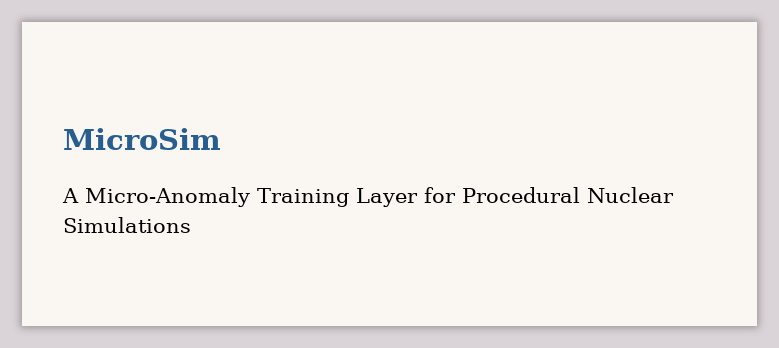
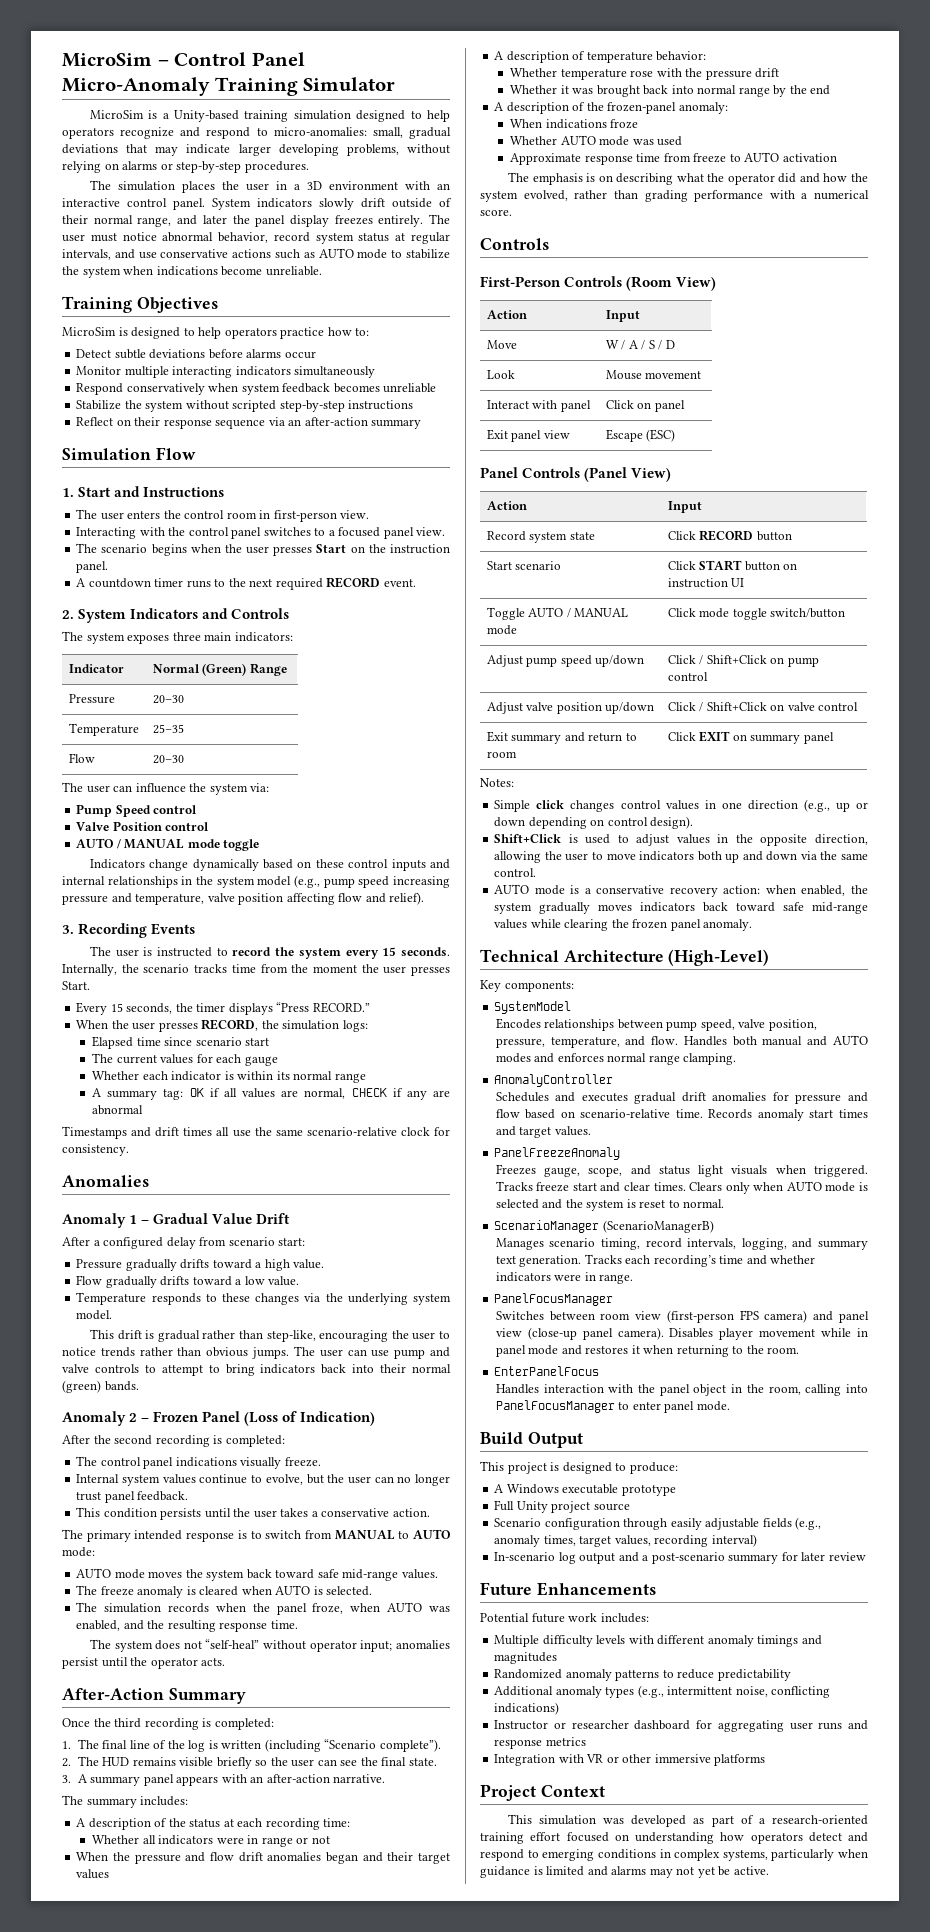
- MicroSim
- A Micro-Anomaly Training Layer for Procedural Nuclear Simulations
+ MicroSim – Control Panel Micro-Anomaly Training Simulator
+ MicroSim is a Unity-based training simulation designed to help operators recognize and respond to micro-anomalies: small, gradual deviations that may indicate larger developing problems, without relying on alarms or step-by-step procedures.
+ The simulation places the user in a 3D environment with an interactive control panel. System indicators slowly drift outside of their normal range, and later the panel display freezes entirely. The user must notice abnormal behavior, record system status at regular intervals, and use conservative actions such as AUTO mode to stabilize the system when indications become unreliable.
+ Training Objectives
+ MicroSim is designed to help operators practice how to:
+ Detect subtle deviations before alarms occur
+ Monitor multiple interacting indicators simultaneously
+ Respond conservatively when system feedback becomes unreliable
+ Stabilize the system without scripted step-by-step instructions
+ Reflect on their response sequence via an after-action summary
+ Simulation Flow
+ 1. Start and Instructions
+ The user enters the control room in first-person view.
+ Interacting with the control panel switches to a focused panel view.
+ The scenario begins when the user presses Start on the instruction panel.
+ A countdown timer runs to the next required RECORD event.
+ 2. System Indicators and Controls
+ The system exposes three main indicators:
+ Indicator | Normal (Green) Range
+ Pressure | 20–30
+ Temperature | 25–35
+ Flow | 20–30
+ The user can influence the system via:
+ Pump Speed control
+ Valve Position control
+ AUTO / MANUAL mode toggle
+ Indicators change dynamically based on these control inputs and internal relationships in the system model (e.g., pump speed increasing pressure and temperature, valve position affecting flow and relief).
+ 3. Recording Events
+ The user is instructed to record the system every 15 seconds. Internally, the scenario tracks time from the moment the user presses Start.
+ Every 15 seconds, the timer displays “Press RECORD.”
+ When the user presses RECORD, the simulation logs:
+ Elapsed time since scenario start
+ The current values for each gauge
+ Whether each indicator is within its normal range
+ A summary tag: OK if all values are normal, CHECK if any are abnormal
+ Timestamps and drift times all use the same scenario-relative clock for consistency.
+ Anomalies
+ Anomaly 1 – Gradual Value Drift
+ After a configured delay from scenario start:
+ Pressure gradually drifts toward a high value.
+ Flow gradually drifts toward a low value.
+ Temperature responds to these changes via the underlying system model.
+ This drift is gradual rather than step-like, encouraging the user to notice trends rather than obvious jumps. The user can use pump and valve controls to attempt to bring indicators back into their normal (green) bands.
+ Anomaly 2 – Frozen Panel (Loss of Indication)
+ After the second recording is completed:
+ The control panel indications visually freeze.
+ Internal system values continue to evolve, but the user can no longer trust panel feedback.
+ This condition persists until the user takes a conservative action.
+ The primary intended response is to switch from MANUAL to AUTO mode:
+ AUTO mode moves the system back toward safe mid-range values.
+ The freeze anomaly is cleared when AUTO is selected.
+ The simulation records when the panel froze, when AUTO was enabled, and the resulting response time.
+ The system does not “self-heal” without operator input; anomalies persist until the operator acts.
+ After-Action Summary
+ Once the third recording is completed:
+ 1. The final line of the log is written (including “Scenario complete”).
+ 2. The HUD remains visible briefly so the user can see the final state.
+ 3. A summary panel appears with an after-action narrative.
+ The summary includes:
+ A description of the status at each recording time:
+ Whether all indicators were in range or not
+ When the pressure and flow drift anomalies began and their target values
+ A description of temperature behavior:
+ Whether temperature rose with the pressure drift
+ Whether it was brought back into normal range by the end
+ A description of the frozen-panel anomaly:
+ When indications froze
+ Whether AUTO mode was used
+ Approximate response time from freeze to AUTO activation
+ The emphasis is on describing what the operator did and how the system evolved, rather than grading performance with a numerical score.
+ Controls
+ First-Person Controls (Room View)
+ Action | Input
+ Move | W / A / S / D
+ Look | Mouse movement
+ Interact with panel | Click on panel
+ Exit panel view | Escape (ESC)
+ Panel Controls (Panel View)
+ Action | Input
+ Record system state | Click RECORD button
+ Start scenario | Click START button on instruction UI
+ Toggle AUTO / MANUAL mode | Click mode toggle switch/button
+ Adjust pump speed up/down | Click / Shift+Click on pump control
+ Adjust valve position up/down | Click / Shift+Click on valve control
+ Exit summary and return to room | Click EXIT on summary panel
+ Notes:
+ Simple click changes control values in one direction (e.g., up or down depending on control design).
+ Shift+Click is used to adjust values in the opposite direction, allowing the user to move indicators both up and down via the same control.
+ AUTO mode is a conservative recovery action: when enabled, the system gradually moves indicators back toward safe mid-range values while clearing the frozen panel anomaly.
+ Technical Architecture (High-Level)
+ Key components:
+ SystemModel
+ Encodes relationships between pump speed, valve position, pressure, temperature, and flow. Handles both manual and AUTO modes and enforces normal range clamping.
+ AnomalyController
+ Schedules and executes gradual drift anomalies for pressure and flow based on scenario-relative time. Records anomaly start times and target values.
+ PanelFreezeAnomaly
+ Freezes gauge, scope, and status light visuals when triggered. Tracks freeze start and clear times. Clears only when AUTO mode is selected and the system is reset to normal.
+ ScenarioManager (ScenarioManagerB)
+ Manages scenario timing, record intervals, logging, and summary text generation. Tracks each recording’s time and whether indicators were in range.
+ PanelFocusManager
+ Switches between room view (first-person FPS camera) and panel view (close-up panel camera). Disables player movement while in panel mode and restores it when returning to the room.
+ EnterPanelFocus
+ Handles interaction with the panel object in the room, calling into PanelFocusManager to enter panel mode.
+ Build Output
+ This project is designed to produce:
+ A Windows executable prototype
+ Full Unity project source
+ Scenario configuration through easily adjustable fields (e.g., anomaly times, target values, recording interval)
+ In-scenario log output and a post-scenario summary for later review
+ Future Enhancements
+ Potential future work includes:
+ Multiple difficulty levels with different anomaly timings and magnitudes
+ Randomized anomaly patterns to reduce predictability
+ Additional anomaly types (e.g., intermittent noise, conflicting indications)
+ Instructor or researcher dashboard for aggregating user runs and response metrics
+ Integration with VR or other immersive platforms
+ Project Context
+ This simulation was developed as part of a research-oriented training effort focused on understanding how operators detect and respond to emerging conditions in complex systems, particularly when guidance is limited and alarms may not yet be active.

